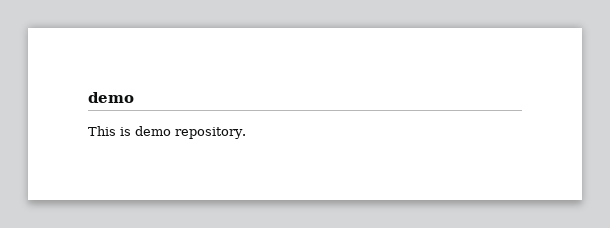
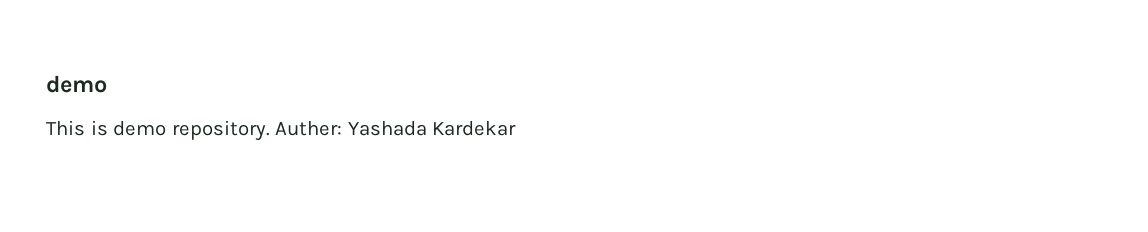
+ Auther: Yashada Kardekar

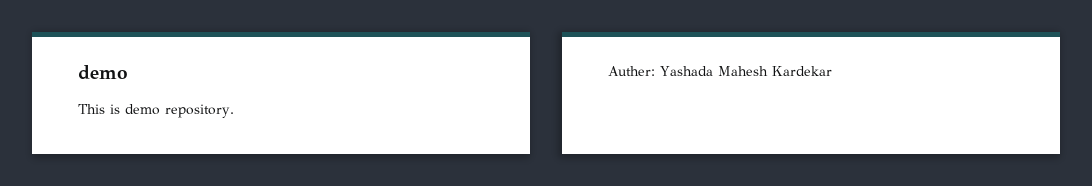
- This is demo repository. Auther: Yashada Kardekar
+ This is demo repository.
+ Auther: Yashada Mahesh Kardekar

